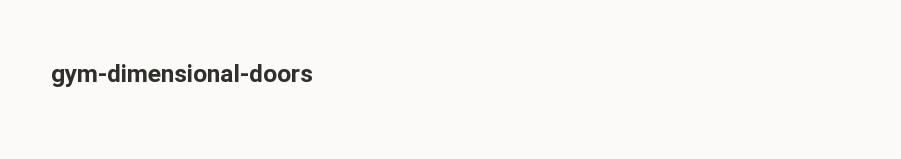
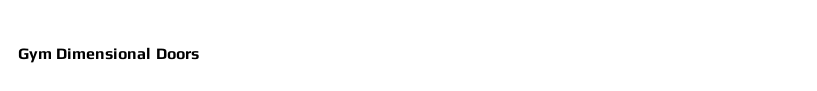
- gym-dimensional-doors
+ Gym Dimensional Doors

